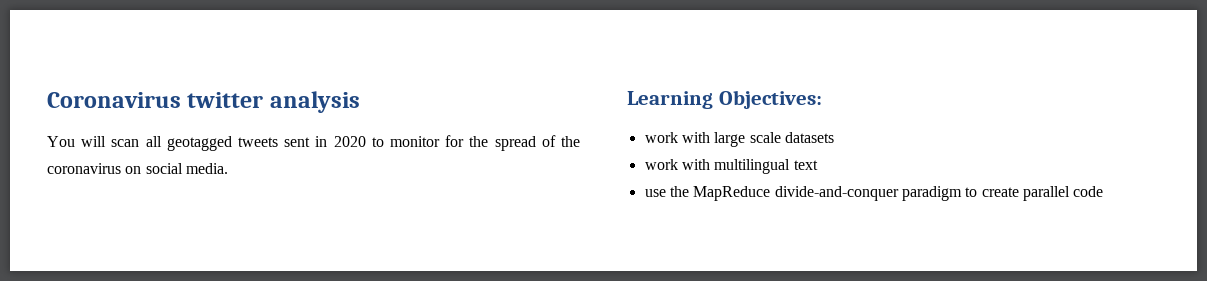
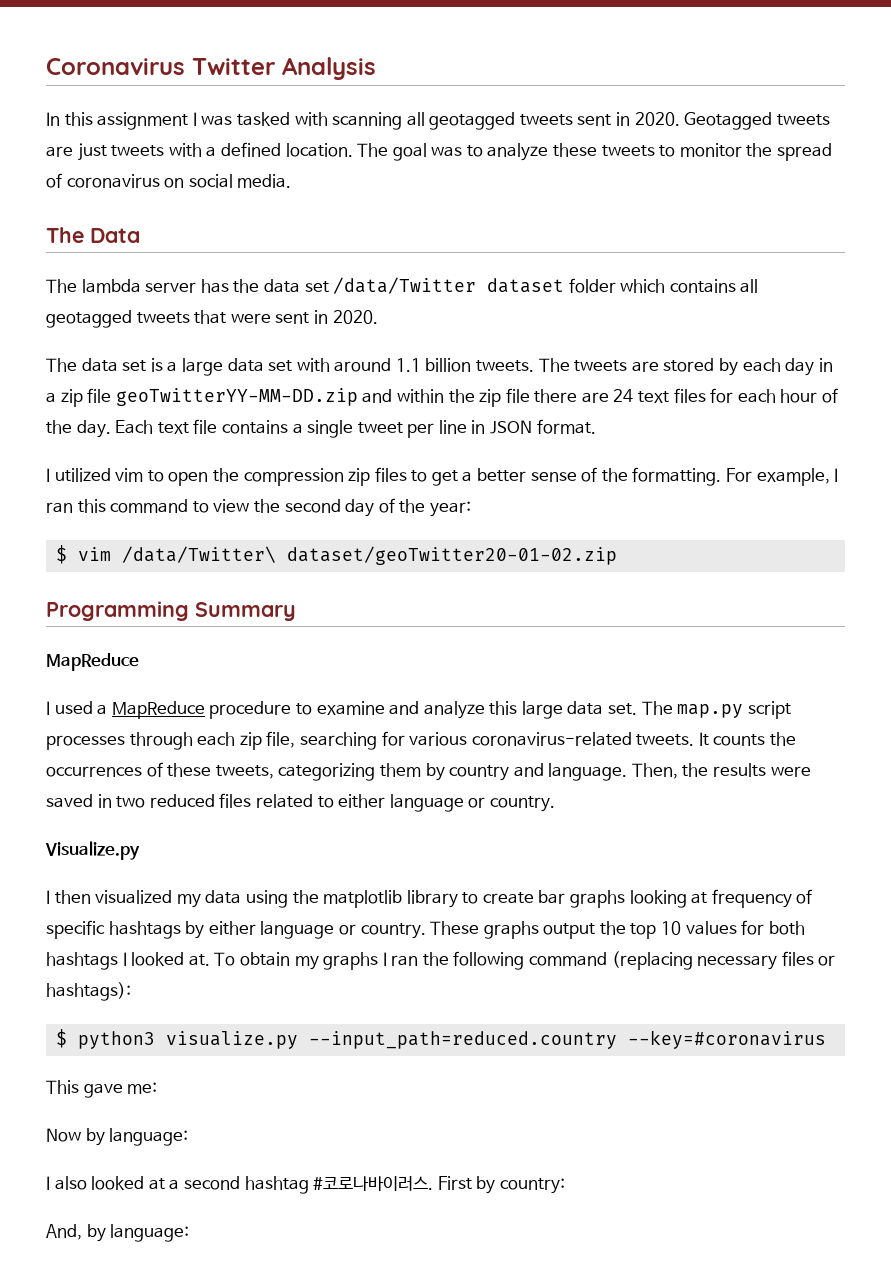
- Coronavirus twitter analysis
- You will scan all geotagged tweets sent in 2020 to monitor for the spread of the coronavirus on social media.
+ Coronavirus Twitter Analysis
+ In this assignment I was tasked with scanning all geotagged tweets sent in 2020. Geotagged tweets are just tweets with a defined location. The goal was to analyze these tweets to monitor the spread of coronavirus on social media.
- Learning Objectives:
- work with large scale datasets
- work with multilingual text
- use the MapReduce divide-and-conquer paradigm to create parallel code
+ The Data
+ The lambda server has the data set /data/Twitter dataset folder which contains all geotagged tweets that were sent in 2020.
+ The data set is a large data set with around 1.1 billion tweets. The tweets are stored by each day in a zip file geoTwitterYY-MM-DD.zip and within the zip file there are 24 text files for each hour of the day. Each text file contains a single tweet per line in JSON format.
+ I utilized vim to open the compression zip files to get a better sense of the formatting. For example, I ran this command to view the second day of the year:
+ $ vim /data/Twitter\ dataset/geoTwitter20-01-02.zip
+ Programming Summary
+ MapReduce
+ I used a MapReduce procedure to examine and analyze this large data set. The map.py script processes through each zip file, searching for various coronavirus-related tweets. It counts the occurrences of these tweets, categorizing them by country and language. Then, the results were saved in two reduced files related to either language or country.
+ Visualize.py
+ I then visualized my data using the matplotlib library to create bar graphs looking at frequency of specific hashtags by either language or country. These graphs output the top 10 values for both hashtags I looked at. To obtain my graphs I ran the following command (replacing necessary files or hashtags):
+ $ python3 visualize.py --input_path=reduced.country --key=#coronavirus
+ This gave me:
+ Now by language:
+ I also looked at a second hashtag #코로나바이러스. First by country:
+ And, by language:

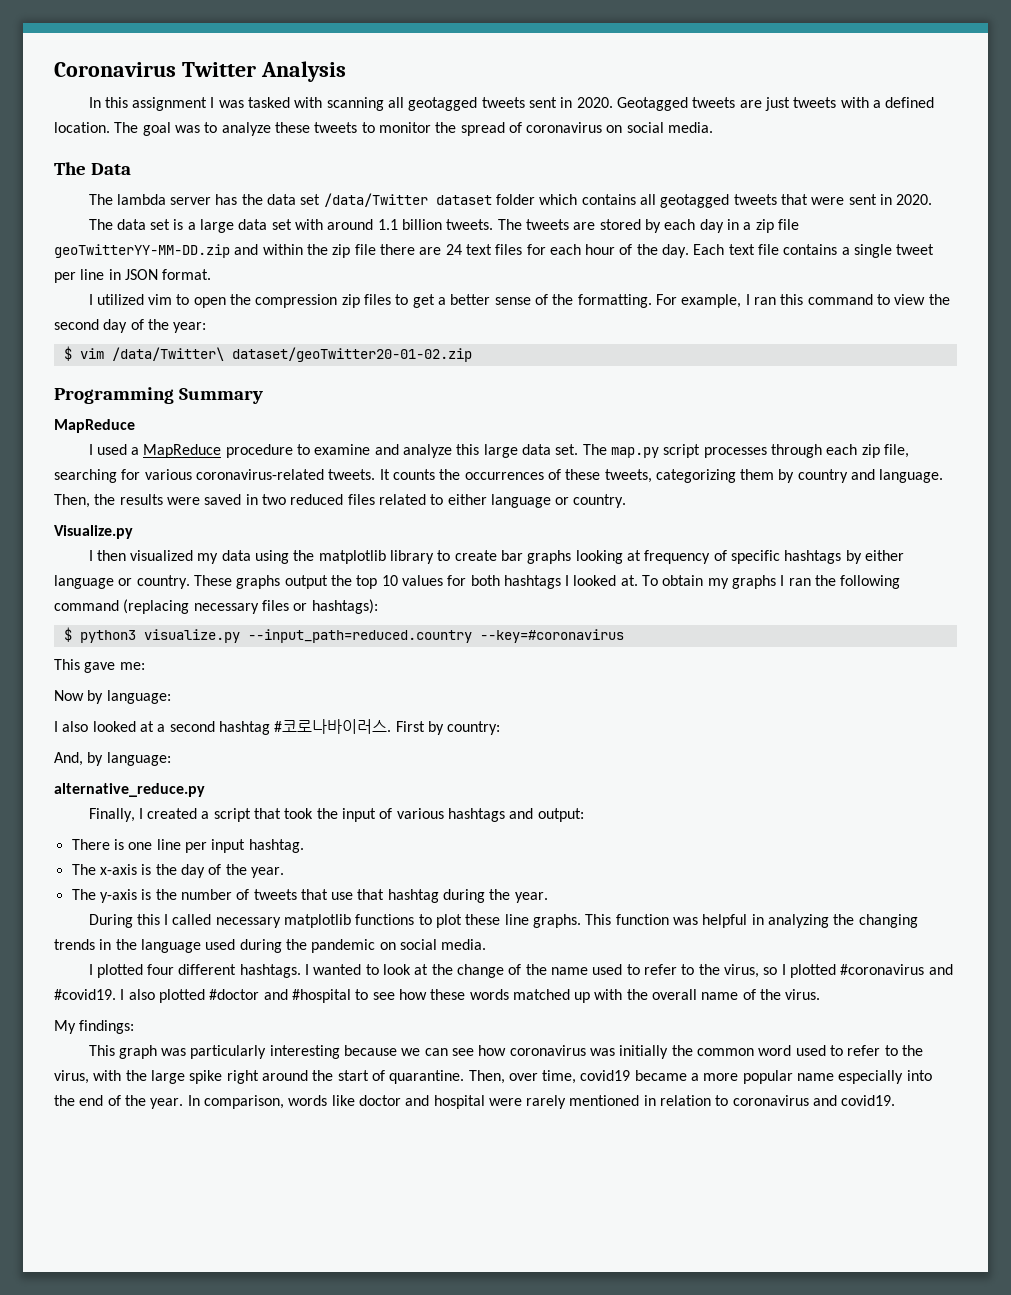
+ alternative_reduce.py
+ Finally, I created a script that took the input of various hashtags and output:
+ There is one line per input hashtag.
+ The x-axis is the day of the year.
+ The y-axis is the number of tweets that use that hashtag during the year.
+ During this I called necessary matplotlib functions to plot these line graphs. This function was helpful in analyzing the changing trends in the language used during the pandemic on social media.
+ I plotted four different hashtags. I wanted to look at the change of the name used to refer to the virus, so I plotted #coronavirus and #covid19. I also plotted #doctor and #hospital to see how these words matched up with the overall name of the virus.
+ My findings:
+ This graph was particularly interesting because we can see how coronavirus was initially the common word used to refer to the virus, with the large spike right around the start of quarantine. Then, over time, covid19 became a more popular name especially into the end of the year. In comparison, words like doctor and hospital were rarely mentioned in relation to coronavirus and covid19.

